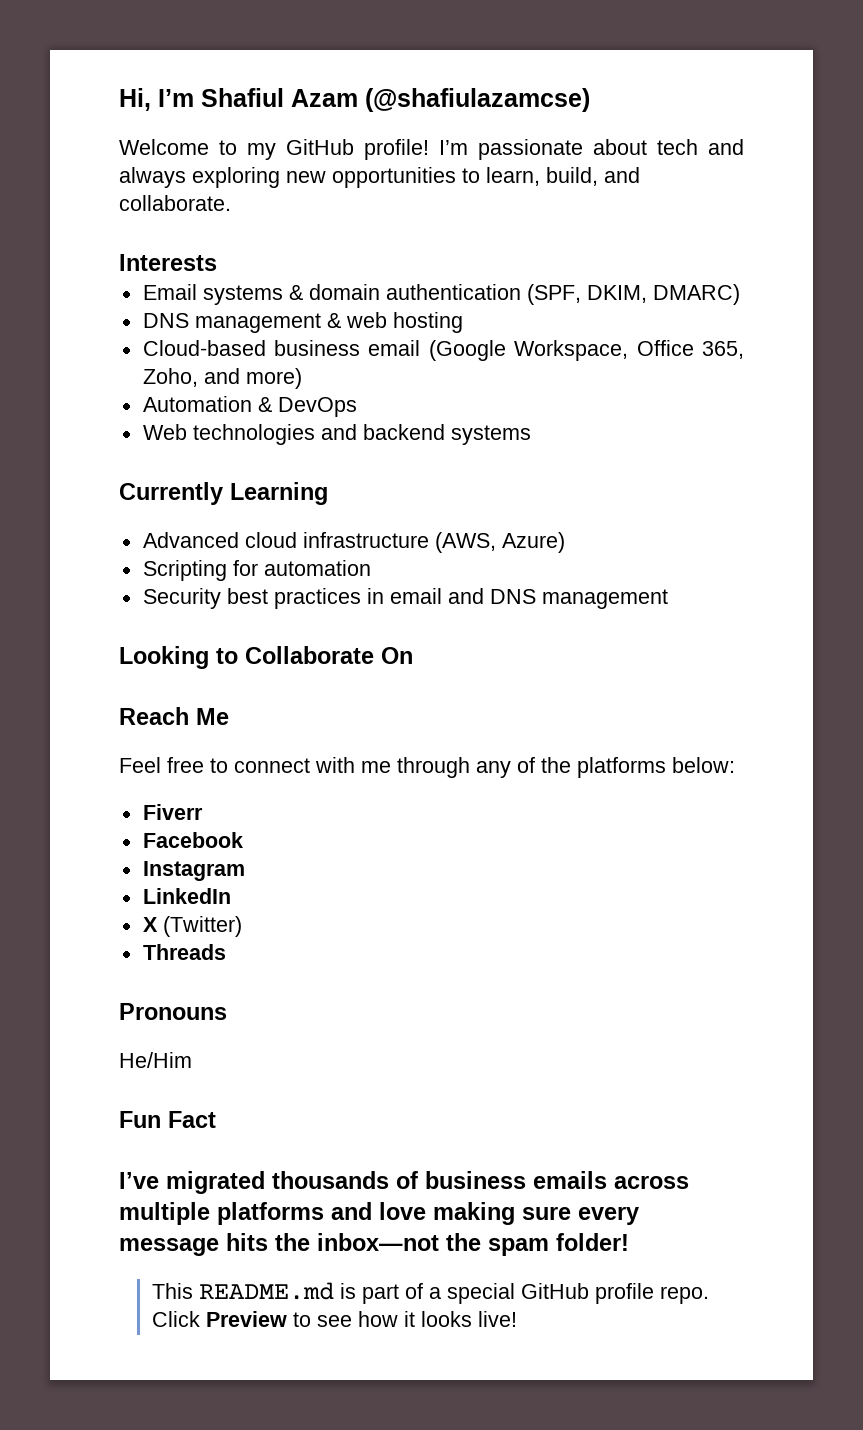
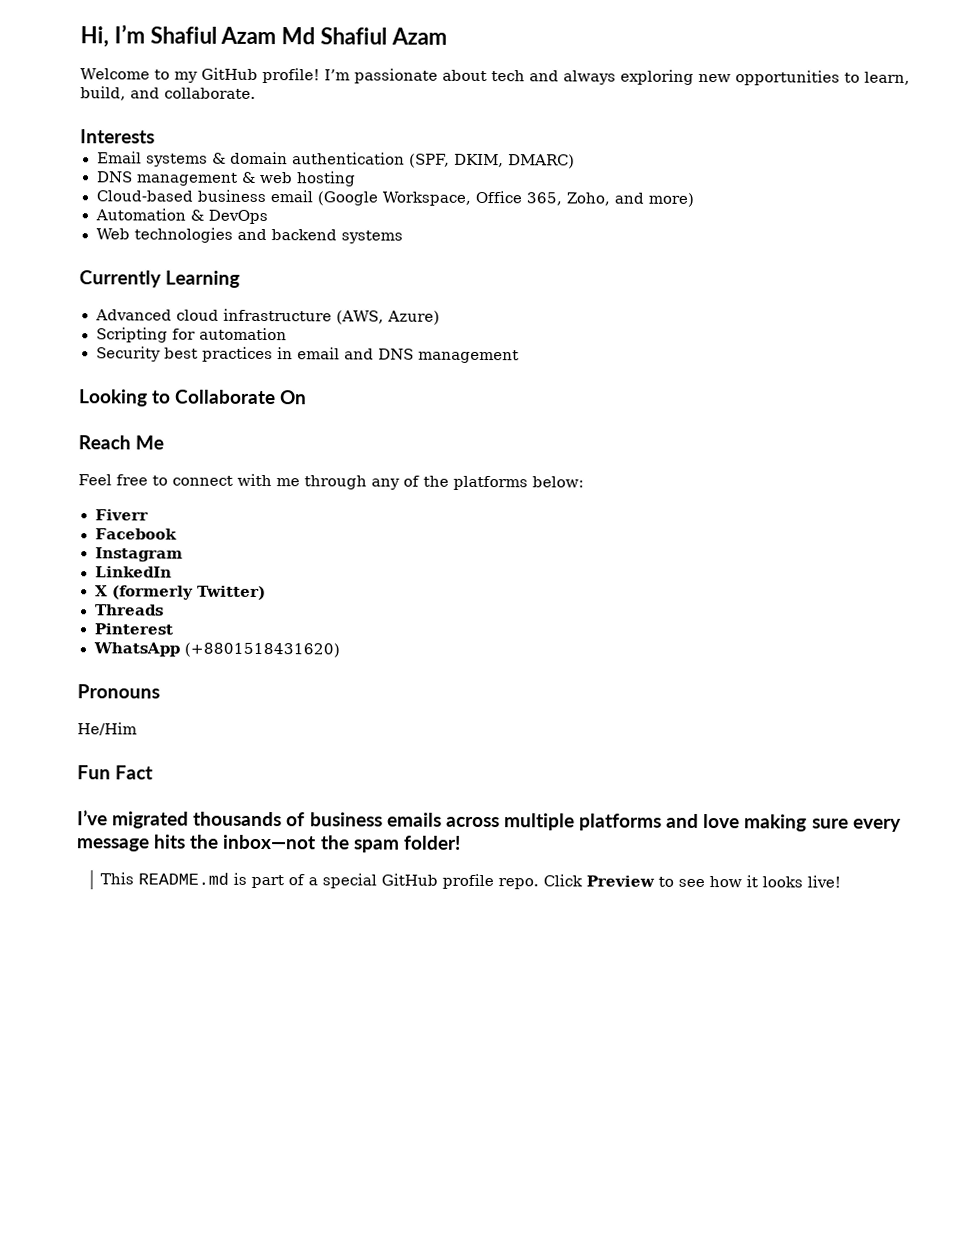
- Hi, I’m Shafiul Azam (@shafiulazamcse)
+ Hi, I’m Shafiul Azam Md Shafiul Azam
- X (Twitter)
+ X (formerly Twitter)
+ Pinterest
+ WhatsApp (+8801518431620)

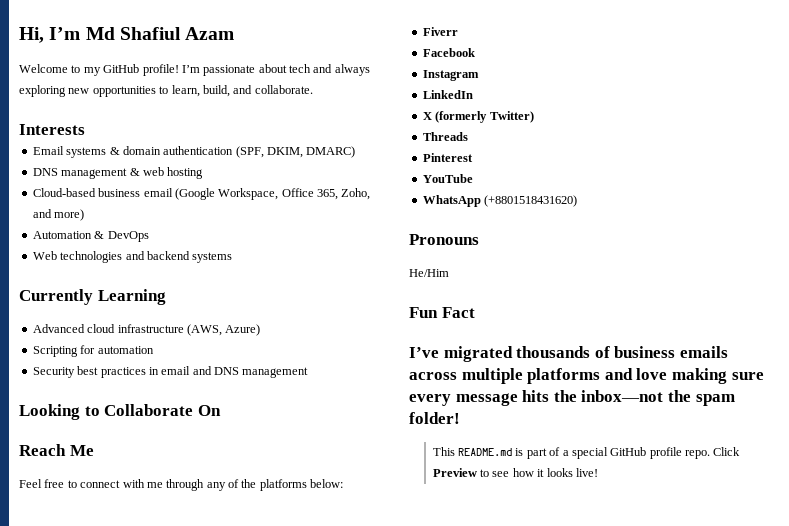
- Hi, I’m Shafiul Azam Md Shafiul Azam
+ Hi, I’m Md Shafiul Azam
+ YouTube

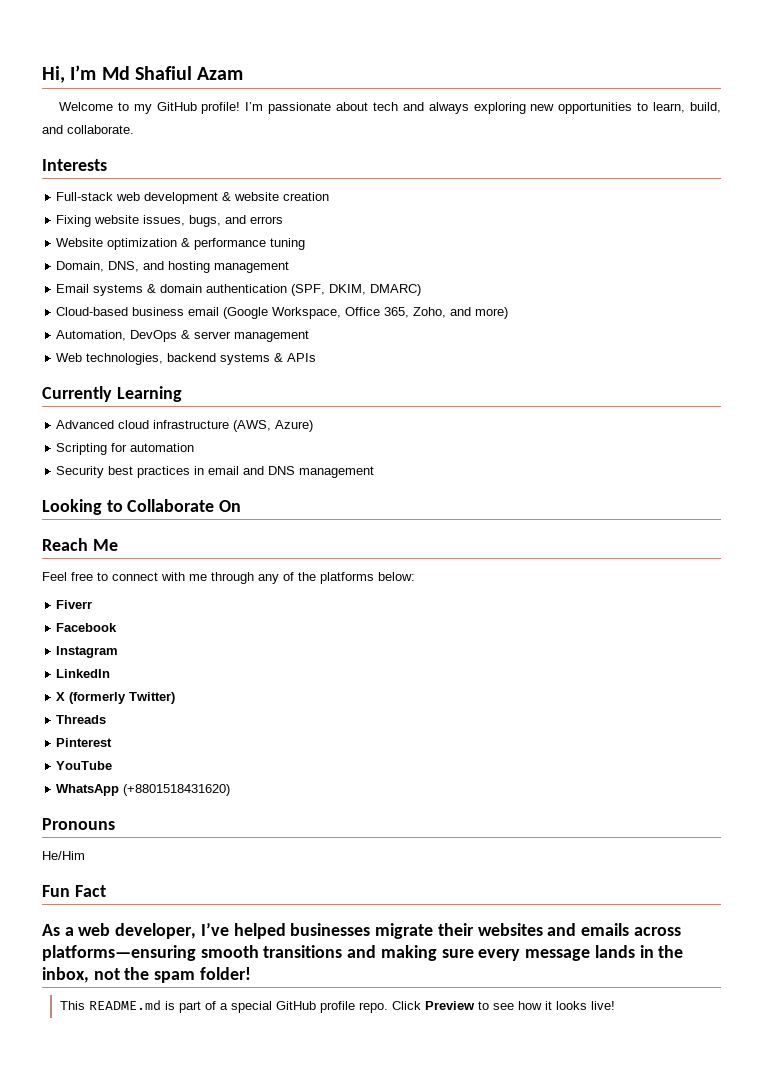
+ Full-stack web development & website creation
+ Fixing website issues, bugs, and errors
+ Website optimization & performance tuning
+ Domain, DNS, and hosting management
- DNS management & web hosting
- Automation & DevOps
+ Automation, DevOps & server management
- Web technologies and backend systems
+ Web technologies, backend systems & APIs
- I’ve migrated thousands of business emails across multiple platforms and love making sure every message hits the inbox—not the spam folder!
+ As a web developer, I’ve helped businesses migrate their websites and emails across platforms—ensuring smooth transitions and making sure every message lands in the inbox, not the spam folder!

